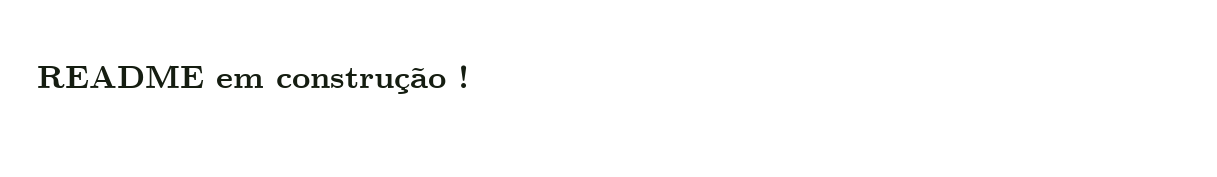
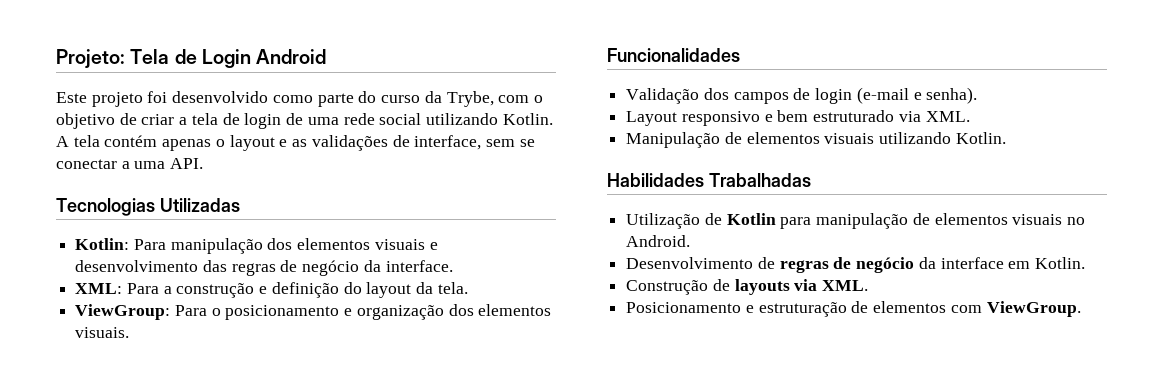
- README em construção !
+ Projeto: Tela de Login Android
+ Este projeto foi desenvolvido como parte do curso da Trybe, com o objetivo de criar a tela de login de uma rede social utilizando Kotlin. A tela contém apenas o layout e as validações de interface, sem se conectar a uma API.
+ Tecnologias Utilizadas
+ Kotlin: Para manipulação dos elementos visuais e desenvolvimento das regras de negócio da interface.
+ XML: Para a construção e definição do layout da tela.
+ ViewGroup: Para o posicionamento e organização dos elementos visuais.
+ Funcionalidades
+ Validação dos campos de login (e-mail e senha).
+ Layout responsivo e bem estruturado via XML.
+ Manipulação de elementos visuais utilizando Kotlin.
+ Habilidades Trabalhadas
+ Utilização de Kotlin para manipulação de elementos visuais no Android.
+ Desenvolvimento de regras de negócio da interface em Kotlin.
+ Construção de layouts via XML.
+ Posicionamento e estruturação de elementos com ViewGroup.

